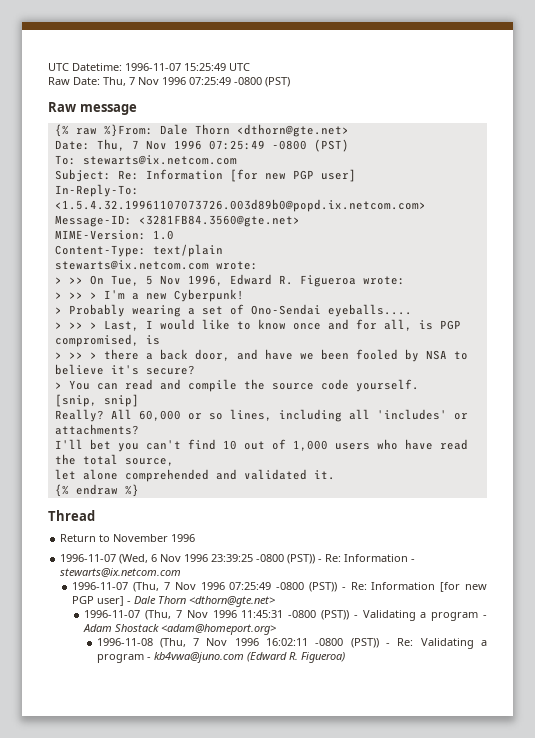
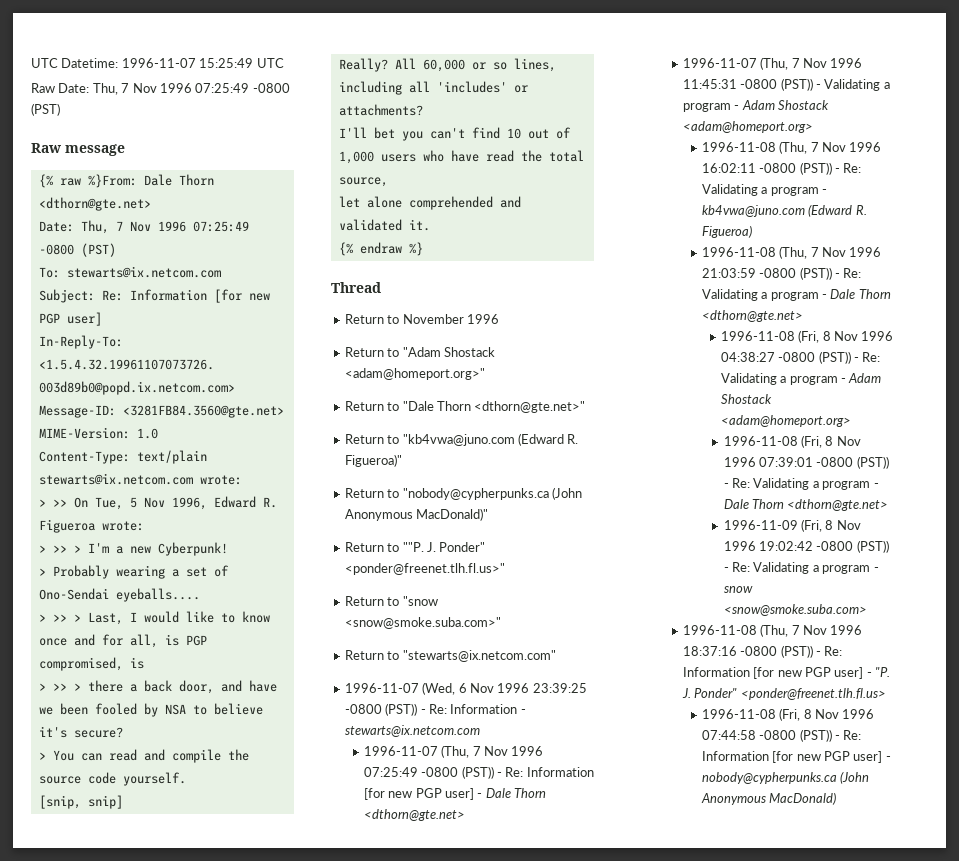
+ Return to "Adam Shostack <adam@homeport.org>"
+ Return to "Dale Thorn <dthorn@gte.net>"
+ Return to "kb4vwa@juno.com (Edward R. Figueroa)"
+ Return to "nobody@cypherpunks.ca (John Anonymous MacDonald)"
+ Return to ""P. J. Ponder" <ponder@freenet.tlh.fl.us>"
+ Return to "snow <snow@smoke.suba.com>"
+ Return to "stewarts@ix.netcom.com"
+ 1996-11-08 (Thu, 7 Nov 1996 21:03:59 -0800 (PST)) - Re: Validating a program - Dale Thorn <dthorn@gte.net>
+ 1996-11-08 (Fri, 8 Nov 1996 04:38:27 -0800 (PST)) - Re: Validating a program - Adam Shostack <adam@homeport.org>
+ 1996-11-08 (Fri, 8 Nov 1996 07:39:01 -0800 (PST)) - Re: Validating a program - Dale Thorn <dthorn@gte.net>
+ 1996-11-09 (Fri, 8 Nov 1996 19:02:42 -0800 (PST)) - Re: Validating a program - snow <snow@smoke.suba.com>
+ 1996-11-08 (Thu, 7 Nov 1996 18:37:16 -0800 (PST)) - Re: Information [for new PGP user] - "P. J. Ponder" <ponder@freenet.tlh.fl.us>
+ 1996-11-08 (Fri, 8 Nov 1996 07:44:58 -0800 (PST)) - Re: Information [for new PGP user] - nobody@cypherpunks.ca (John Anonymous MacDonald)

